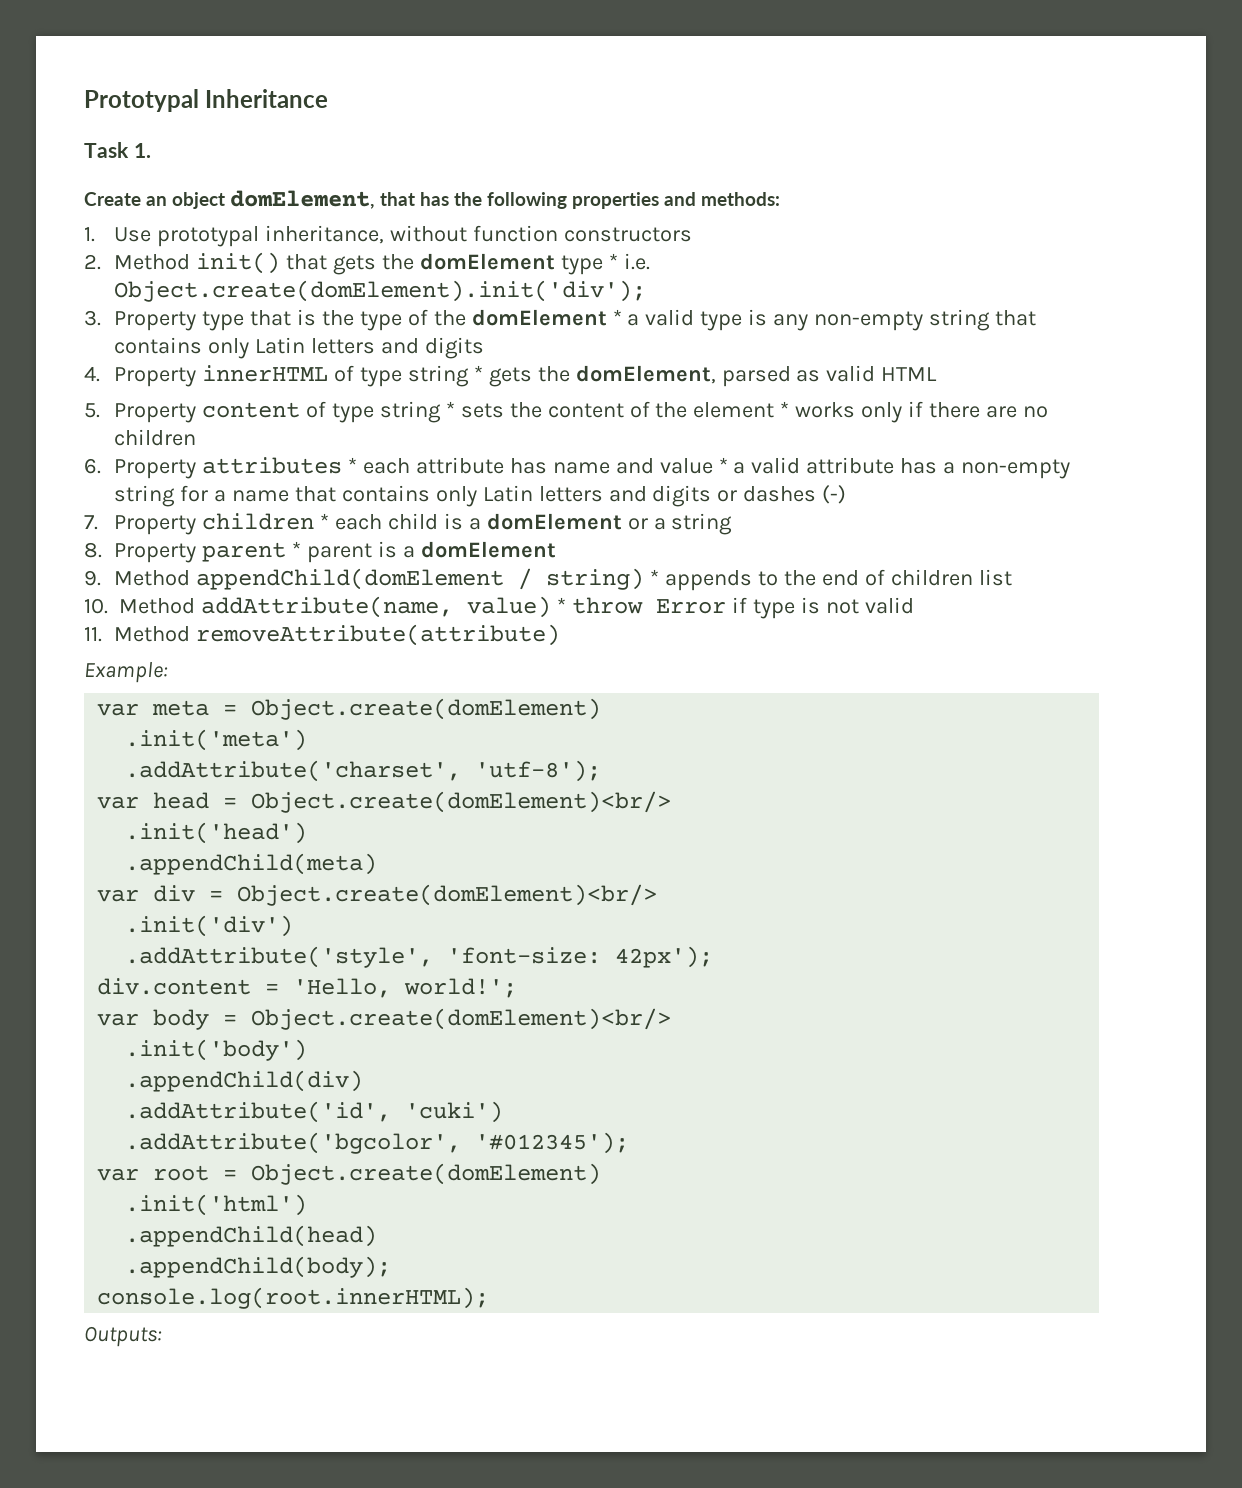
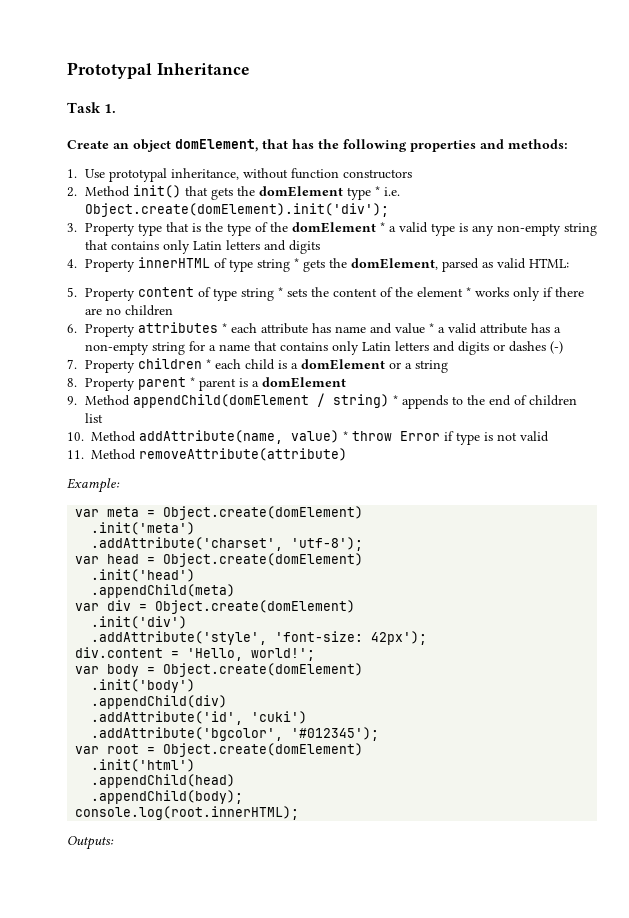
- 4. Property innerHTML of type string * gets the domElement, parsed as valid HTML
+ 4. Property innerHTML of type string * gets the domElement, parsed as valid HTML:
- var head = Object.create(domElement)<br/>
+ var head = Object.create(domElement)
- var div = Object.create(domElement)<br/>
+ var div = Object.create(domElement)
- var body = Object.create(domElement)<br/>
+ var body = Object.create(domElement)

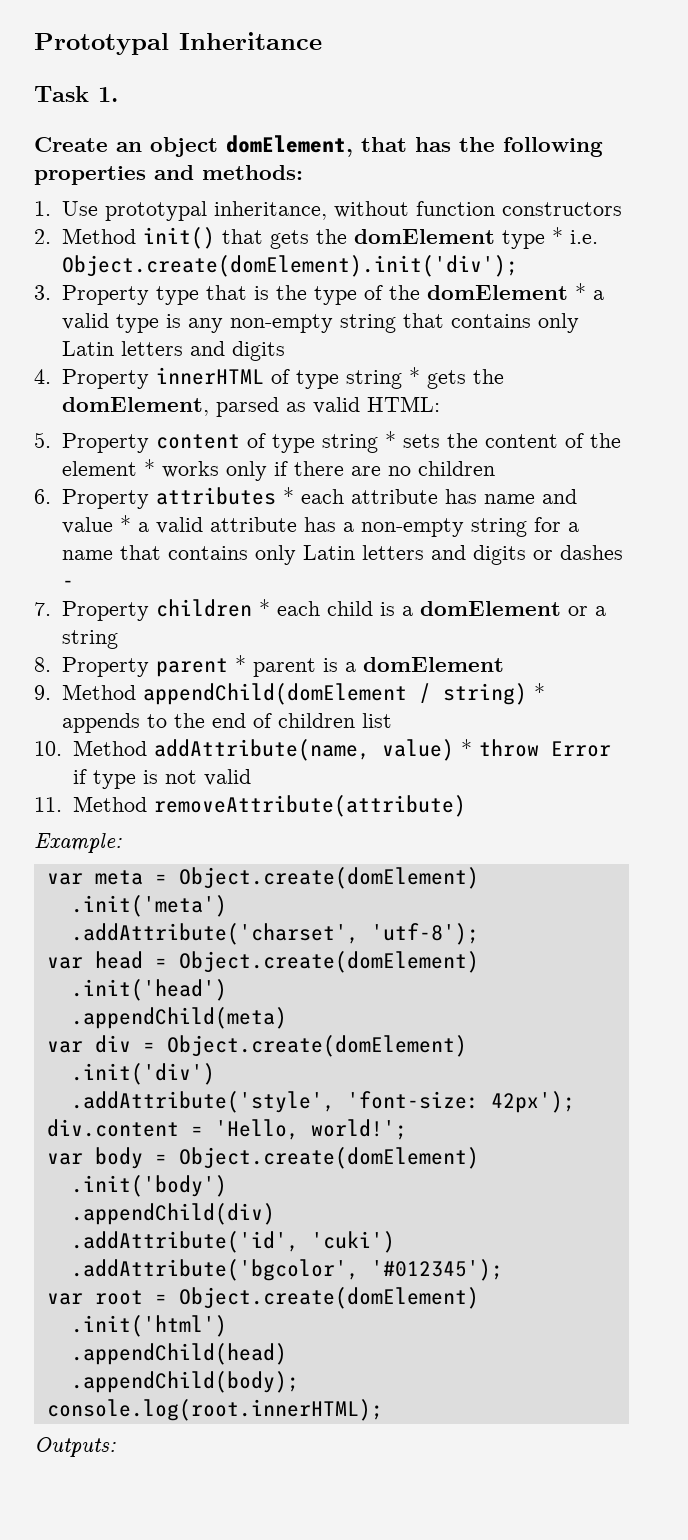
- 6. Property attributes * each attribute has name and value * a valid attribute has a non-empty string for a name that contains only Latin letters and digits or dashes (-)
+ 6. Property attributes * each attribute has name and value * a valid attribute has a non-empty string for a name that contains only Latin letters and digits or dashes -

